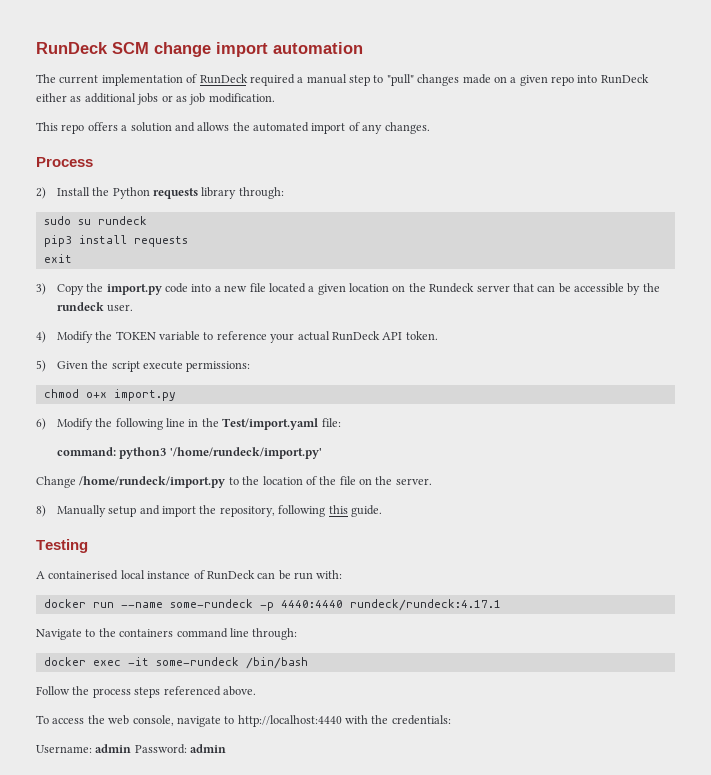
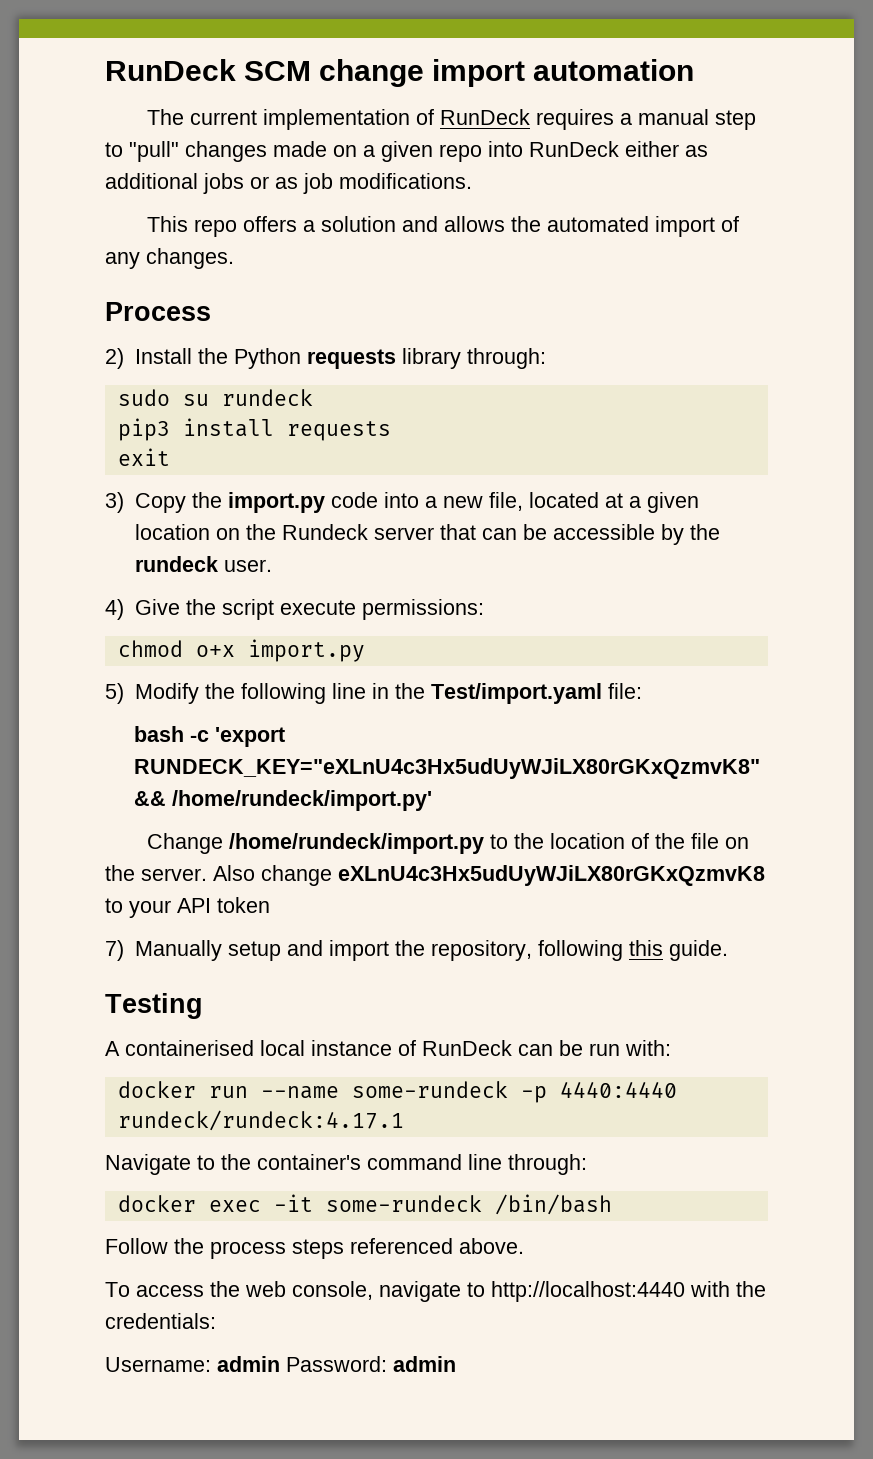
- The current implementation of RunDeck required a manual step to "pull" changes made on a given repo into RunDeck either as additional jobs or as job modification.
+ The current implementation of RunDeck requires a manual step to "pull" changes made on a given repo into RunDeck either as additional jobs or as job modifications.
- 3) Copy the import.py code into a new file located a given location on the Rundeck server that can be accessible by the rundeck user.
+ 3) Copy the import.py code into a new file, located at a given location on the Rundeck server that can be accessible by the rundeck user.
- 4) Modify the TOKEN variable to reference your actual RunDeck API token.
- 5) Given the script execute permissions:
+ 4) Give the script execute permissions:
- 6) Modify the following line in the Test/import.yaml file:
+ 5) Modify the following line in the Test/import.yaml file:
- command: python3 '/home/rundeck/import.py'
+ bash -c 'export RUNDECK_KEY="eXLnU4c3Hx5udUyWJiLX80rGKxQzmvK8" && /home/rundeck/import.py'
- Change /home/rundeck/import.py to the location of the file on the server.
- 8) Manually setup and import the repository, following this guide.
+ Change /home/rundeck/import.py to the location of the file on the server. Also change eXLnU4c3Hx5udUyWJiLX80rGKxQzmvK8 to your API token
+ 7) Manually setup and import the repository, following this guide.
- Navigate to the containers command line through:
+ Navigate to the container's command line through:

